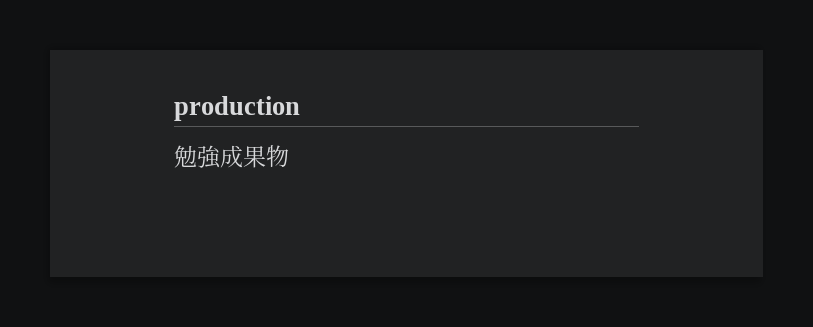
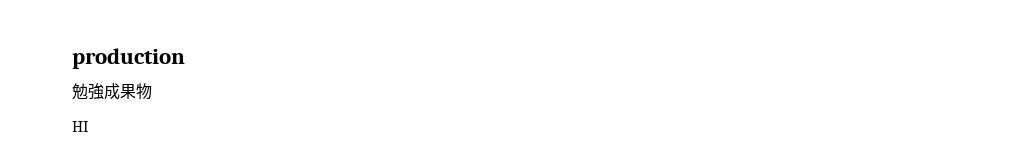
+ HI

